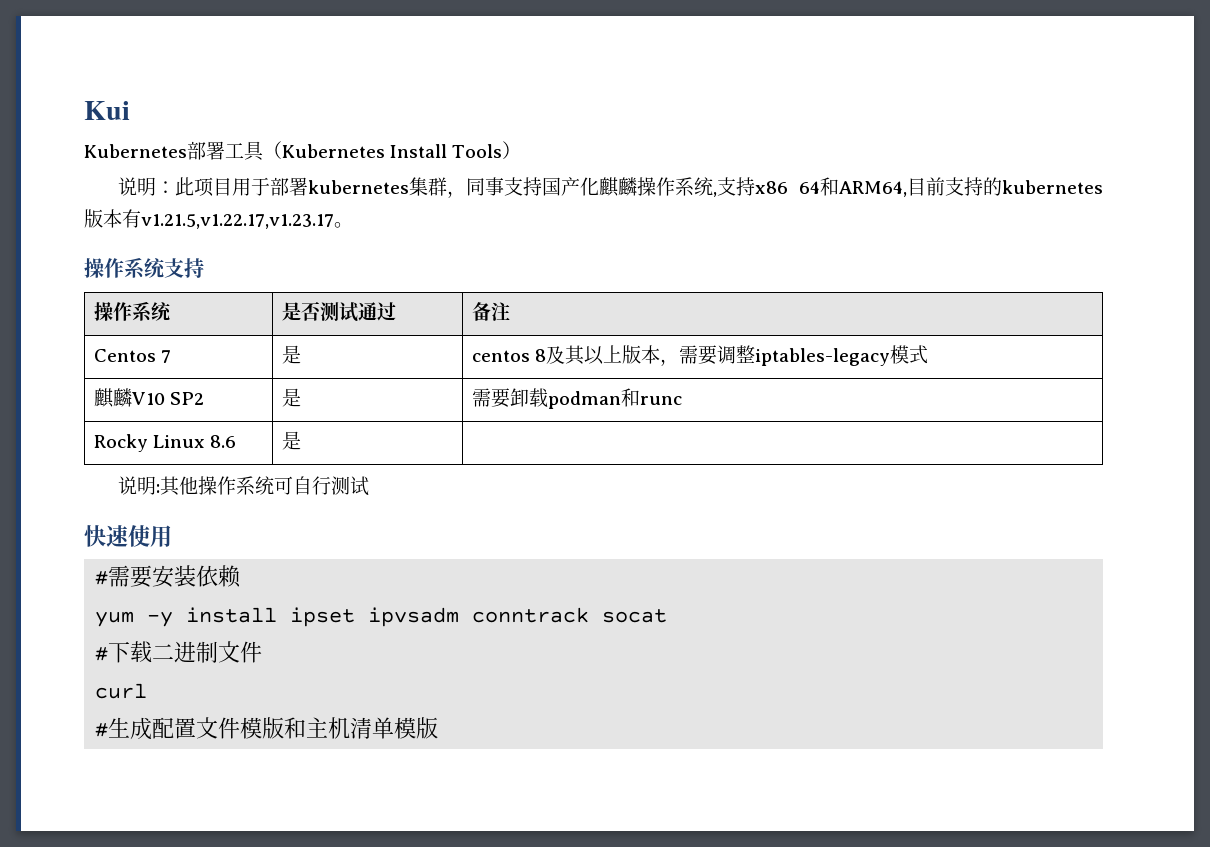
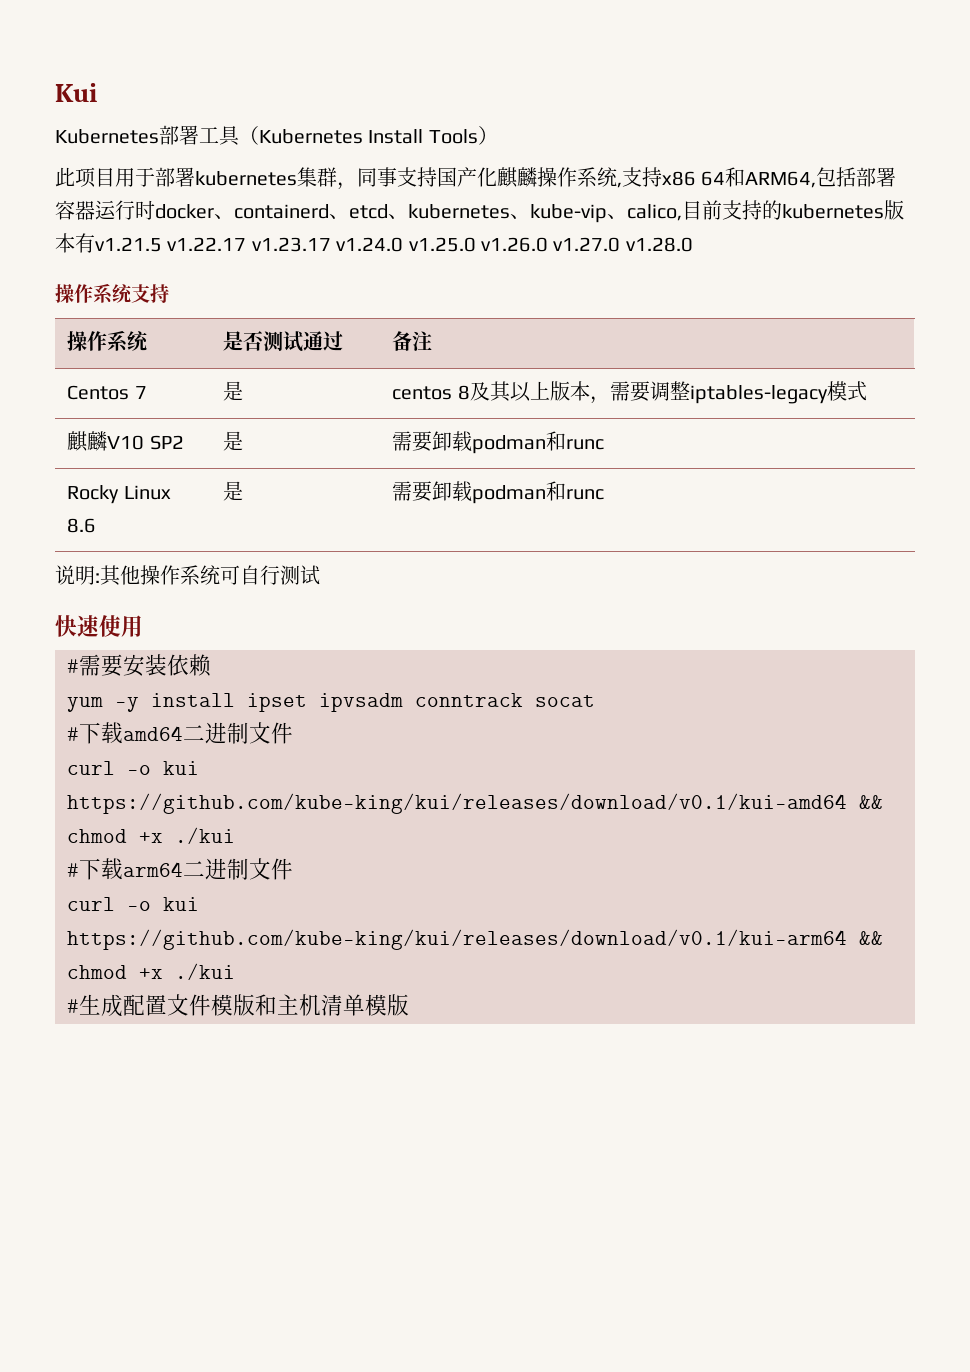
- 说明：此项目用于部署kubernetes集群，同事支持国产化麒麟操作系统,支持x86 64和ARM64,目前支持的kubernetes版本有v1.21.5,v1.22.17,v1.23.17。
+ 此项目用于部署kubernetes集群，同事支持国产化麒麟操作系统,支持x86 64和ARM64,包括部署容器运行时docker、containerd、etcd、kubernetes、kube-vip、calico,目前支持的kubernetes版本有v1.21.5 v1.22.17 v1.23.17 v1.24.0 v1.25.0 v1.26.0 v1.27.0 v1.28.0
- Rocky Linux 8.6 | 是 |
+ Rocky Linux 8.6 | 是 | 需要卸载podman和runc
- #下载二进制文件
- curl
+ #下载amd64二进制文件
+ curl -o kui https://github.com/kube-king/kui/releases/download/v0.1/kui-amd64 && chmod +x ./kui
+ #下载arm64二进制文件
+ curl -o kui https://github.com/kube-king/kui/releases/download/v0.1/kui-arm64 && chmod +x ./kui

